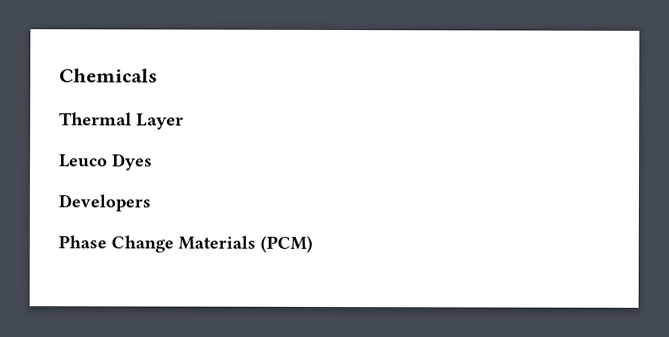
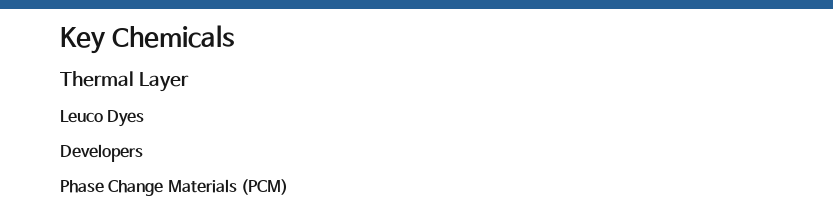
- Chemicals
+ Key Chemicals

